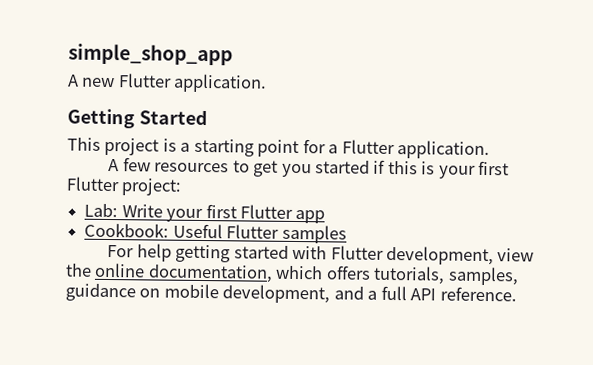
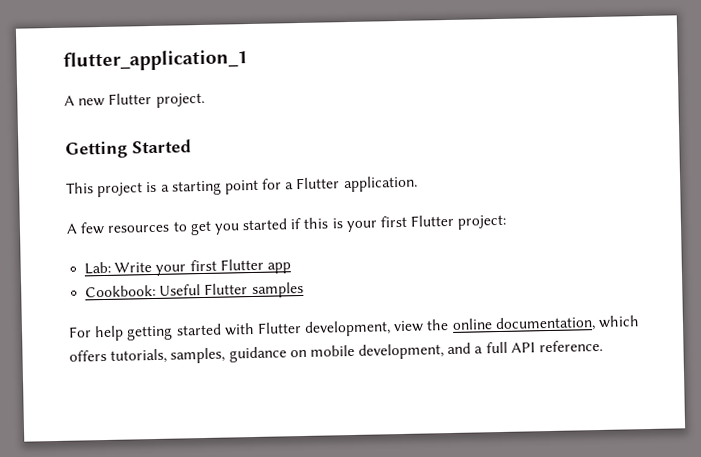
- simple_shop_app
+ flutter_application_1
- A new Flutter application.
+ A new Flutter project.

